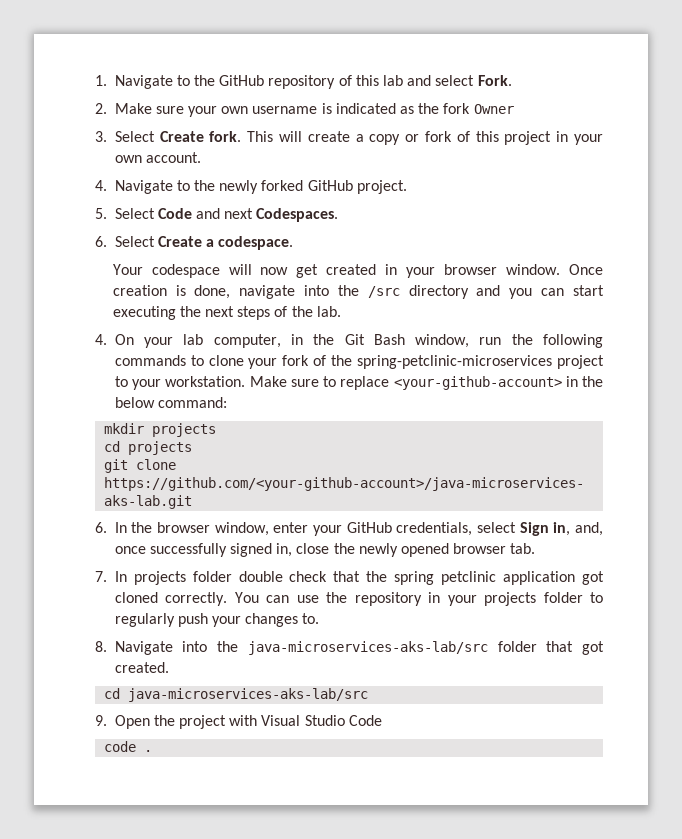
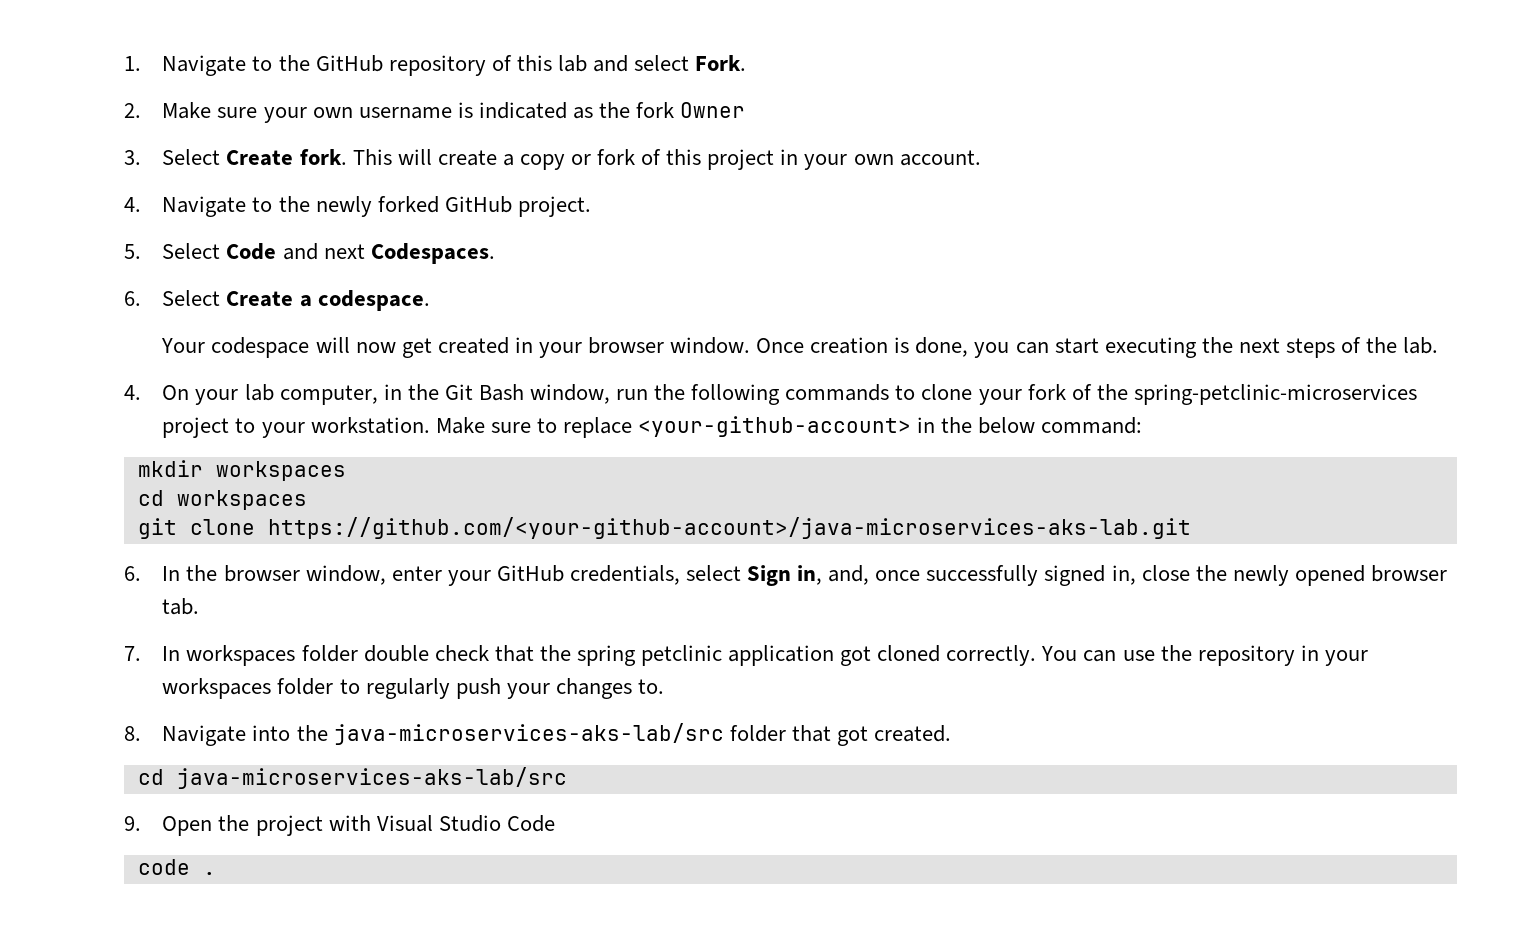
- Once creation is done, navigate into the /src directory and you can start executing the next steps of the lab.
+ Once creation is done, you can start executing the next steps of the lab.
- mkdir projects
- cd projects
+ mkdir workspaces
+ cd workspaces
- 7. In projects folder double check that the spring petclinic application got cloned correctly.
+ 7. In workspaces folder double check that the spring petclinic application got cloned correctly.
- You can use the repository in your projects folder to regularly push your changes to.
+ You can use the repository in your workspaces folder to regularly push your changes to.

